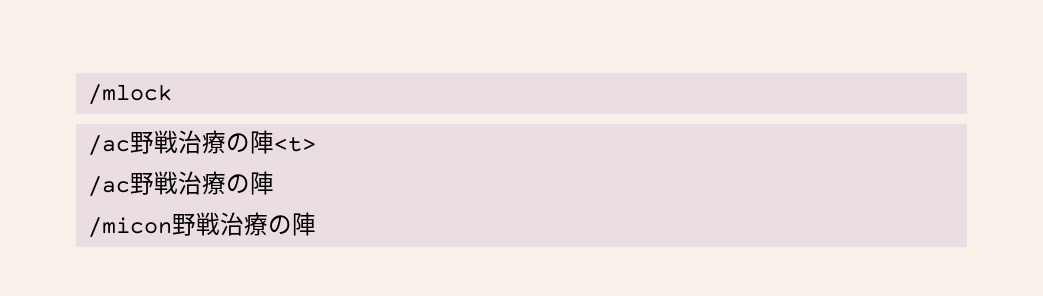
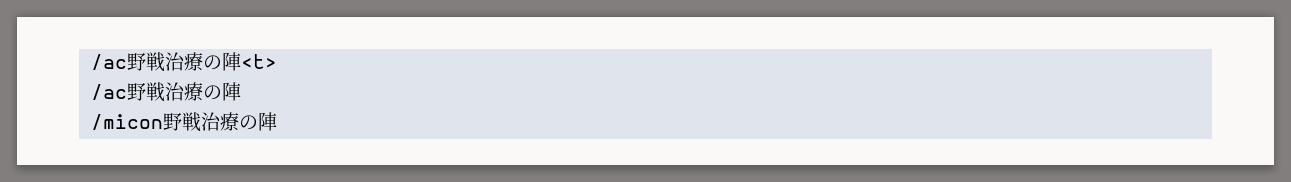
- /mlock

